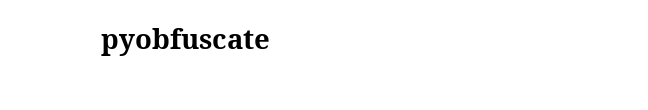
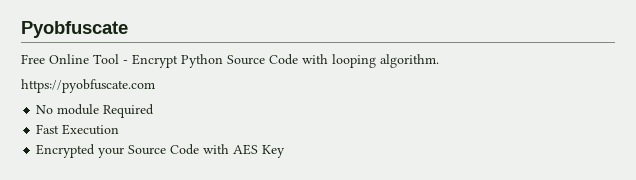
- pyobfuscate
+ Pyobfuscate
+ Free Online Tool - Encrypt Python Source Code with looping algorithm.
+ https://pyobfuscate.com
+ No module Required
+ Fast Execution
+ Encrypted your Source Code with AES Key

